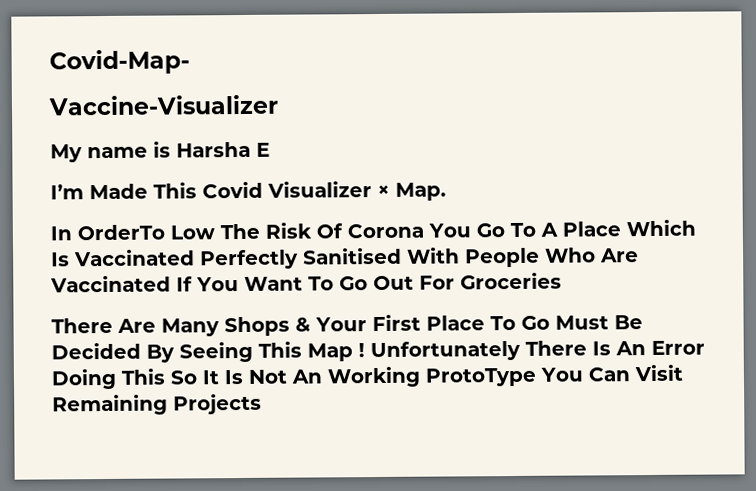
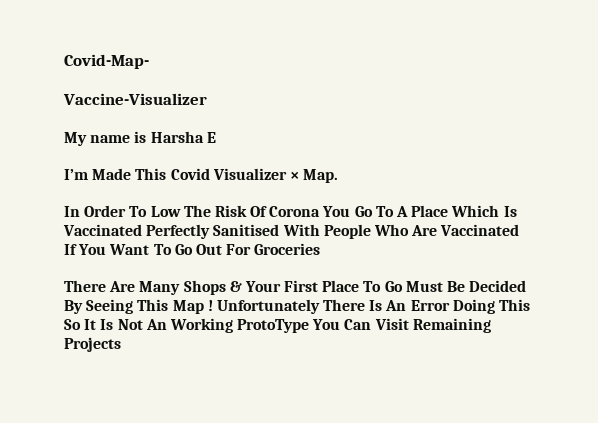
- In OrderTo Low The Risk Of Corona You Go To A Place Which Is Vaccinated Perfectly Sanitised With People Who Are Vaccinated If You Want To Go Out For Groceries
+ In Order To Low The Risk Of Corona You Go To A Place Which Is Vaccinated Perfectly Sanitised With People Who Are Vaccinated If You Want To Go Out For Groceries

